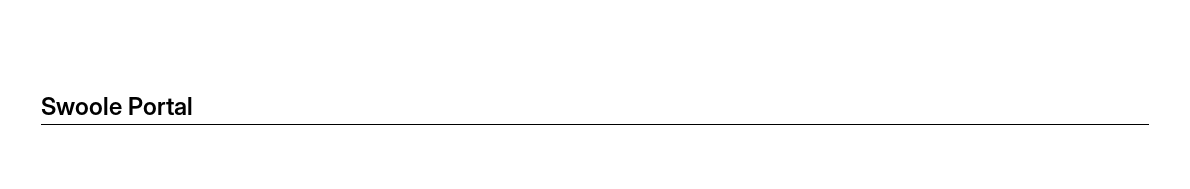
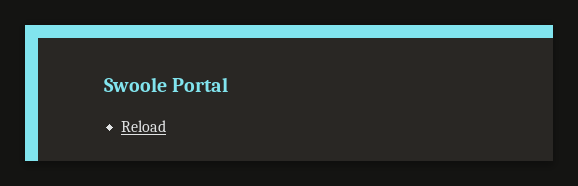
+ Reload

